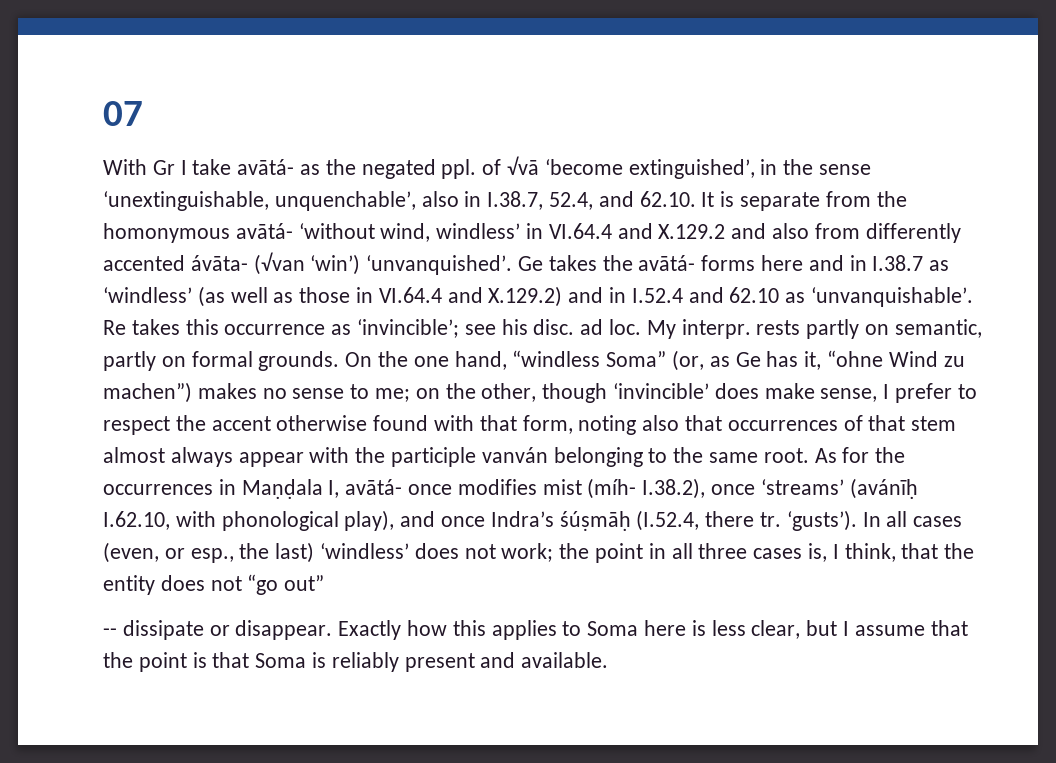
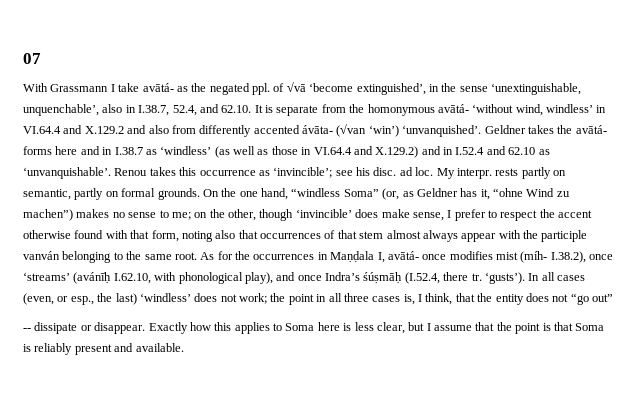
- With Gr I take avātá- as the negated ppl. of √vā ‘become extinguished’, in the sense ‘unextinguishable, unquenchable’, also in I.38.7, 52.4, and 62.10. It is separate from the homonymous avātá- ‘without wind, windless’ in VI.64.4 and X.129.2 and also from differently accented ávāta- (√van ‘win’) ‘unvanquished’.
+ With Grassmann I take avātá- as the negated ppl. of √vā ‘become extinguished’, in the sense ‘unextinguishable, unquenchable’, also in I.38.7, 52.4, and 62.10. It is separate from the homonymous avātá- ‘without wind, windless’ in VI.64.4 and X.129.2 and also from differently accented ávāta- (√van ‘win’) ‘unvanquished’.
- Ge takes the avātá- forms here and in I.38.7 as ‘windless’ (as well as those in VI.64.4 and X.129.2) and in I.52.4 and 62.10 as ‘unvanquishable’.
+ Geldner takes the avātá- forms here and in I.38.7 as ‘windless’ (as well as those in VI.64.4 and X.129.2) and in I.52.4 and 62.10 as ‘unvanquishable’.
- Re takes this occurrence as ‘invincible’; see his disc. ad loc.
+ Renou takes this occurrence as ‘invincible’; see his disc. ad loc.
- On the one hand, “windless Soma” (or, as Ge has it, “ohne Wind zu machen”) makes no sense to me; on the other, though ‘invincible’ does make sense, I prefer to respect the accent otherwise found with that form, noting also that occurrences of that stem almost always appear with the participle vanván belonging to the same root.
+ On the one hand, “windless Soma” (or, as Geldner has it, “ohne Wind zu machen”) makes no sense to me; on the other, though ‘invincible’ does make sense, I prefer to respect the accent otherwise found with that form, noting also that occurrences of that stem almost always appear with the participle vanván belonging to the same root.

